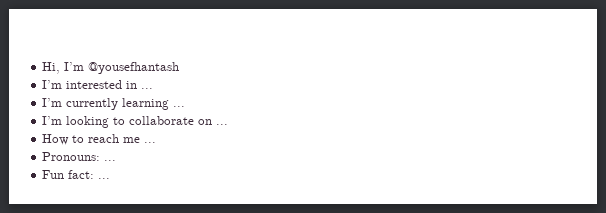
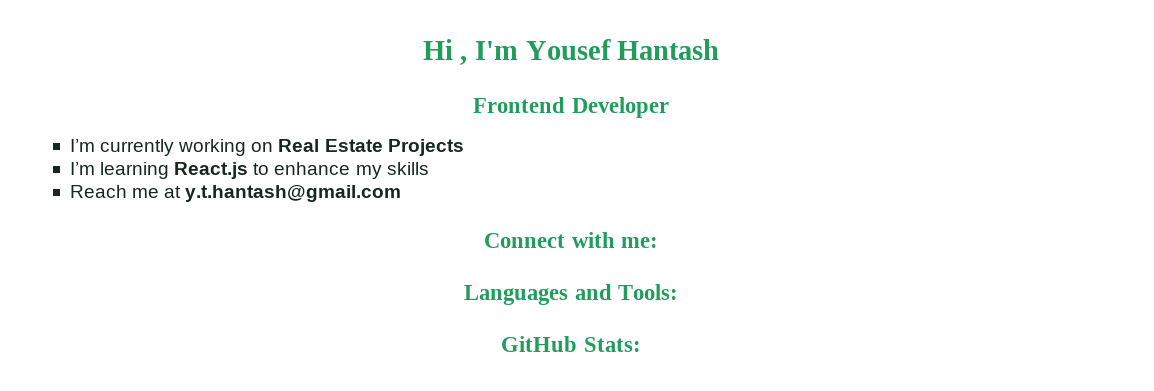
- Hi, I’m @yousefhantash
- I’m interested in ...
- I’m currently learning ...
- I’m looking to collaborate on ...
- How to reach me ...
- Pronouns: ...
- Fun fact: ...
+ Hi , I'm Yousef Hantash
+ Frontend Developer
+ I’m currently working on Real Estate Projects
+ I’m learning React.js to enhance my skills
+ Reach me at y.t.hantash@gmail.com
+ Connect with me:
+ Languages and Tools:
+ GitHub Stats:

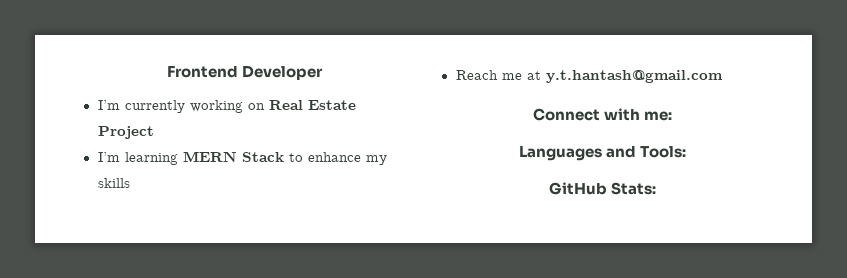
- Hi , I'm Yousef Hantash
- I’m currently working on Real Estate Projects
+ I’m currently working on Real Estate Project
- I’m learning React.js to enhance my skills
+ I’m learning MERN Stack to enhance my skills

